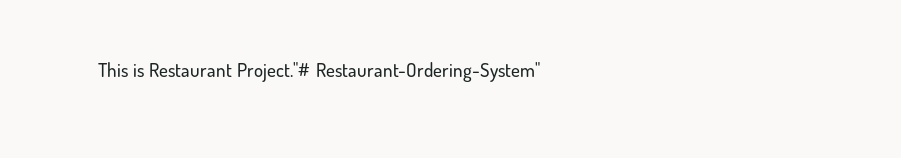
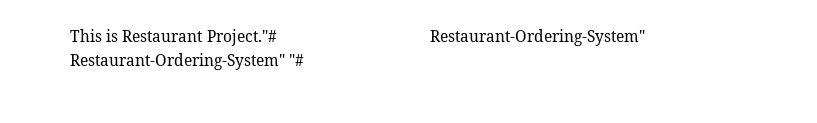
- This is Restaurant Project."# Restaurant-Ordering-System"
+ This is Restaurant Project."# Restaurant-Ordering-System" "# Restaurant-Ordering-System"

